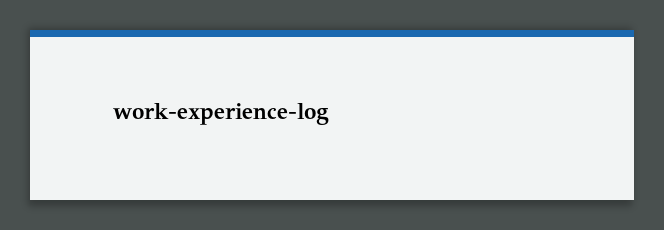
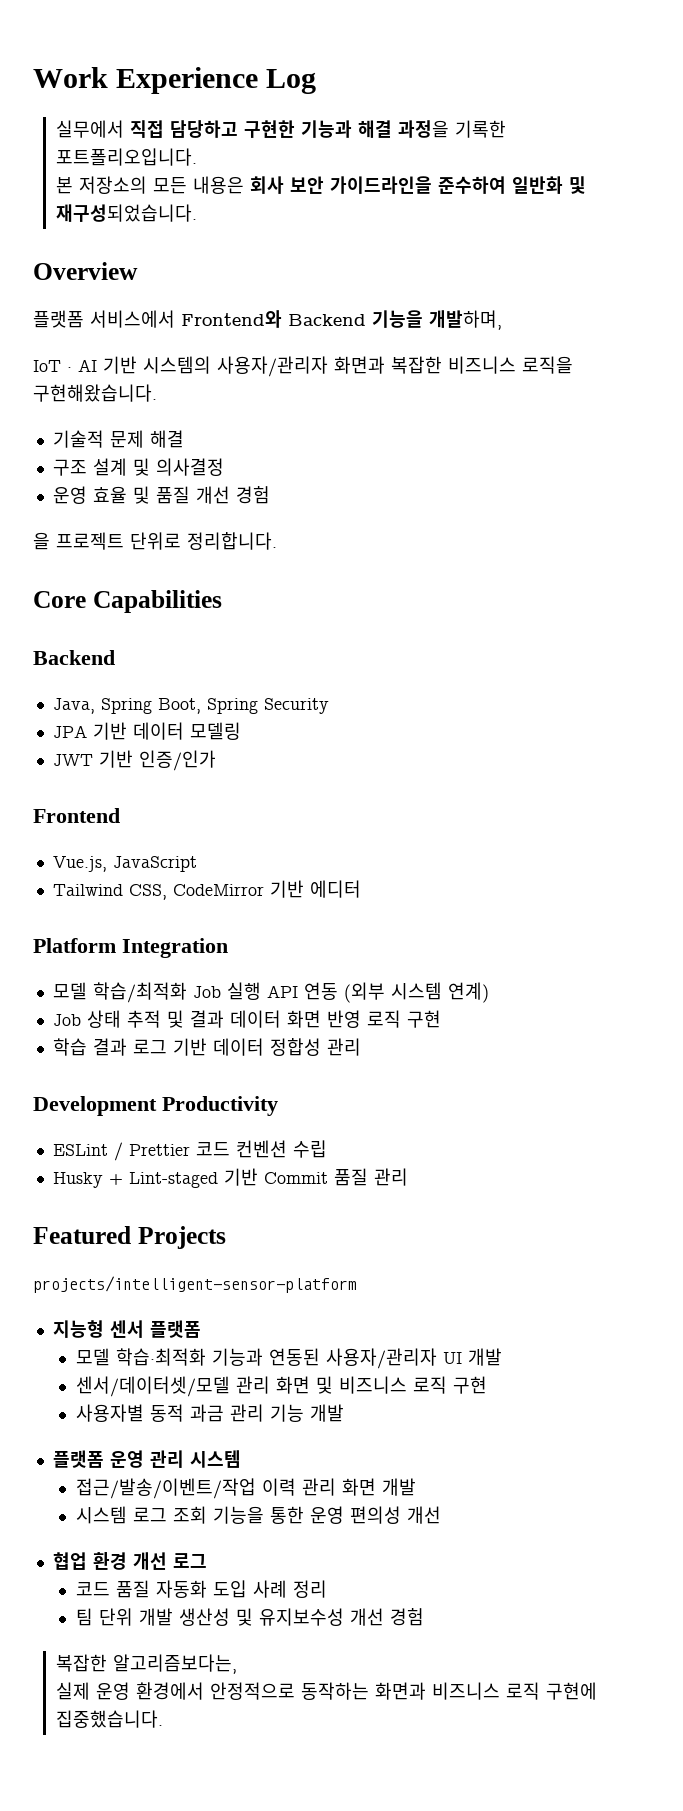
- work-experience-log
+ Work Experience Log
+ 실무에서 직접 담당하고 구현한 기능과 해결 과정을 기록한 포트폴리오입니다.
+ 본 저장소의 모든 내용은 회사 보안 가이드라인을 준수하여 일반화 및 재구성되었습니다.
+ Overview
+ 플랫폼 서비스에서 Frontend와 Backend 기능을 개발하며,
+ IoT · AI 기반 시스템의 사용자/관리자 화면과 복잡한 비즈니스 로직을 구현해왔습니다.
+ 기술적 문제 해결
+ 구조 설계 및 의사결정
+ 운영 효율 및 품질 개선 경험
+ 을 프로젝트 단위로 정리합니다.
+ Core Capabilities
+ Backend
+ Java, Spring Boot, Spring Security
+ JPA 기반 데이터 모델링
+ JWT 기반 인증/인가
+ Frontend
+ Vue.js, JavaScript
+ Tailwind CSS, CodeMirror 기반 에디터
+ Platform Integration
+ 모델 학습/최적화 Job 실행 API 연동 (외부 시스템 연계)
+ Job 상태 추적 및 결과 데이터 화면 반영 로직 구현
+ 학습 결과 로그 기반 데이터 정합성 관리
+ Development Productivity
+ ESLint / Prettier 코드 컨벤션 수립
+ Husky + Lint-staged 기반 Commit 품질 관리
+ Featured Projects
+ projects/intelligent-sensor-platform
+ 지능형 센서 플랫폼
+ 모델 학습·최적화 기능과 연동된 사용자/관리자 UI 개발
+ 센서/데이터셋/모델 관리 화면 및 비즈니스 로직 구현
+ 사용자별 동적 과금 관리 기능 개발
+ 플랫폼 운영 관리 시스템
+ 접근/발송/이벤트/작업 이력 관리 화면 개발
+ 시스템 로그 조회 기능을 통한 운영 편의성 개선
+ 협업 환경 개선 로그
+ 코드 품질 자동화 도입 사례 정리
+ 팀 단위 개발 생산성 및 유지보수성 개선 경험
+ 복잡한 알고리즘보다는,
+ 실제 운영 환경에서 안정적으로 동작하는 화면과 비즈니스 로직 구현에 집중했습니다.

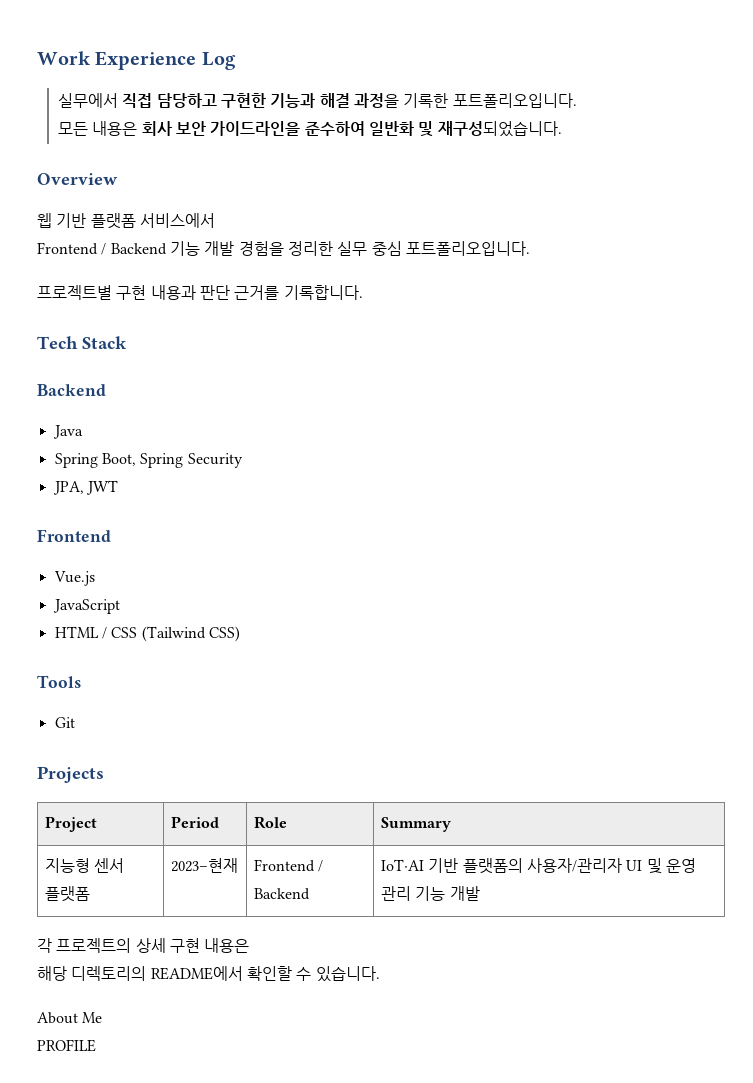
- 본 저장소의 모든 내용은 회사 보안 가이드라인을 준수하여 일반화 및 재구성되었습니다.
+ 모든 내용은 회사 보안 가이드라인을 준수하여 일반화 및 재구성되었습니다.
- 플랫폼 서비스에서 Frontend와 Backend 기능을 개발하며,
- IoT · AI 기반 시스템의 사용자/관리자 화면과 복잡한 비즈니스 로직을 구현해왔습니다.
- 기술적 문제 해결
- 구조 설계 및 의사결정
- 운영 효율 및 품질 개선 경험
- 을 프로젝트 단위로 정리합니다.
- Core Capabilities
+ 웹 기반 플랫폼 서비스에서
+ Frontend / Backend 기능 개발 경험을 정리한 실무 중심 포트폴리오입니다.
+ 프로젝트별 구현 내용과 판단 근거를 기록합니다.
+ Tech Stack
- Java, Spring Boot, Spring Security
+ Java
+ Spring Boot, Spring Security
- JPA 기반 데이터 모델링
- JWT 기반 인증/인가
+ JPA, JWT
- Vue.js, JavaScript
+ Vue.js
+ JavaScript
- Tailwind CSS, CodeMirror 기반 에디터
- Platform Integration
- 모델 학습/최적화 Job 실행 API 연동 (외부 시스템 연계)
- Job 상태 추적 및 결과 데이터 화면 반영 로직 구현
- 학습 결과 로그 기반 데이터 정합성 관리
- Development Productivity
- ESLint / Prettier 코드 컨벤션 수립
- Husky + Lint-staged 기반 Commit 품질 관리
- Featured Projects
- projects/intelligent-sensor-platform
- 지능형 센서 플랫폼
- 모델 학습·최적화 기능과 연동된 사용자/관리자 UI 개발
- 센서/데이터셋/모델 관리 화면 및 비즈니스 로직 구현
- 사용자별 동적 과금 관리 기능 개발
- 플랫폼 운영 관리 시스템
- 접근/발송/이벤트/작업 이력 관리 화면 개발
- 시스템 로그 조회 기능을 통한 운영 편의성 개선
- 협업 환경 개선 로그
- 코드 품질 자동화 도입 사례 정리
- 팀 단위 개발 생산성 및 유지보수성 개선 경험
- 복잡한 알고리즘보다는,
- 실제 운영 환경에서 안정적으로 동작하는 화면과 비즈니스 로직 구현에 집중했습니다.
+ HTML / CSS (Tailwind CSS)
+ Tools
+ Git
+ Projects
+ Project | Period | Role | Summary
+ 지능형 센서 플랫폼 | 2023–현재 | Frontend / Backend | IoT·AI 기반 플랫폼의 사용자/관리자 UI 및 운영 관리 기능 개발
+ 각 프로젝트의 상세 구현 내용은
+ 해당 디렉토리의 README에서 확인할 수 있습니다.
+ About Me
+ PROFILE

